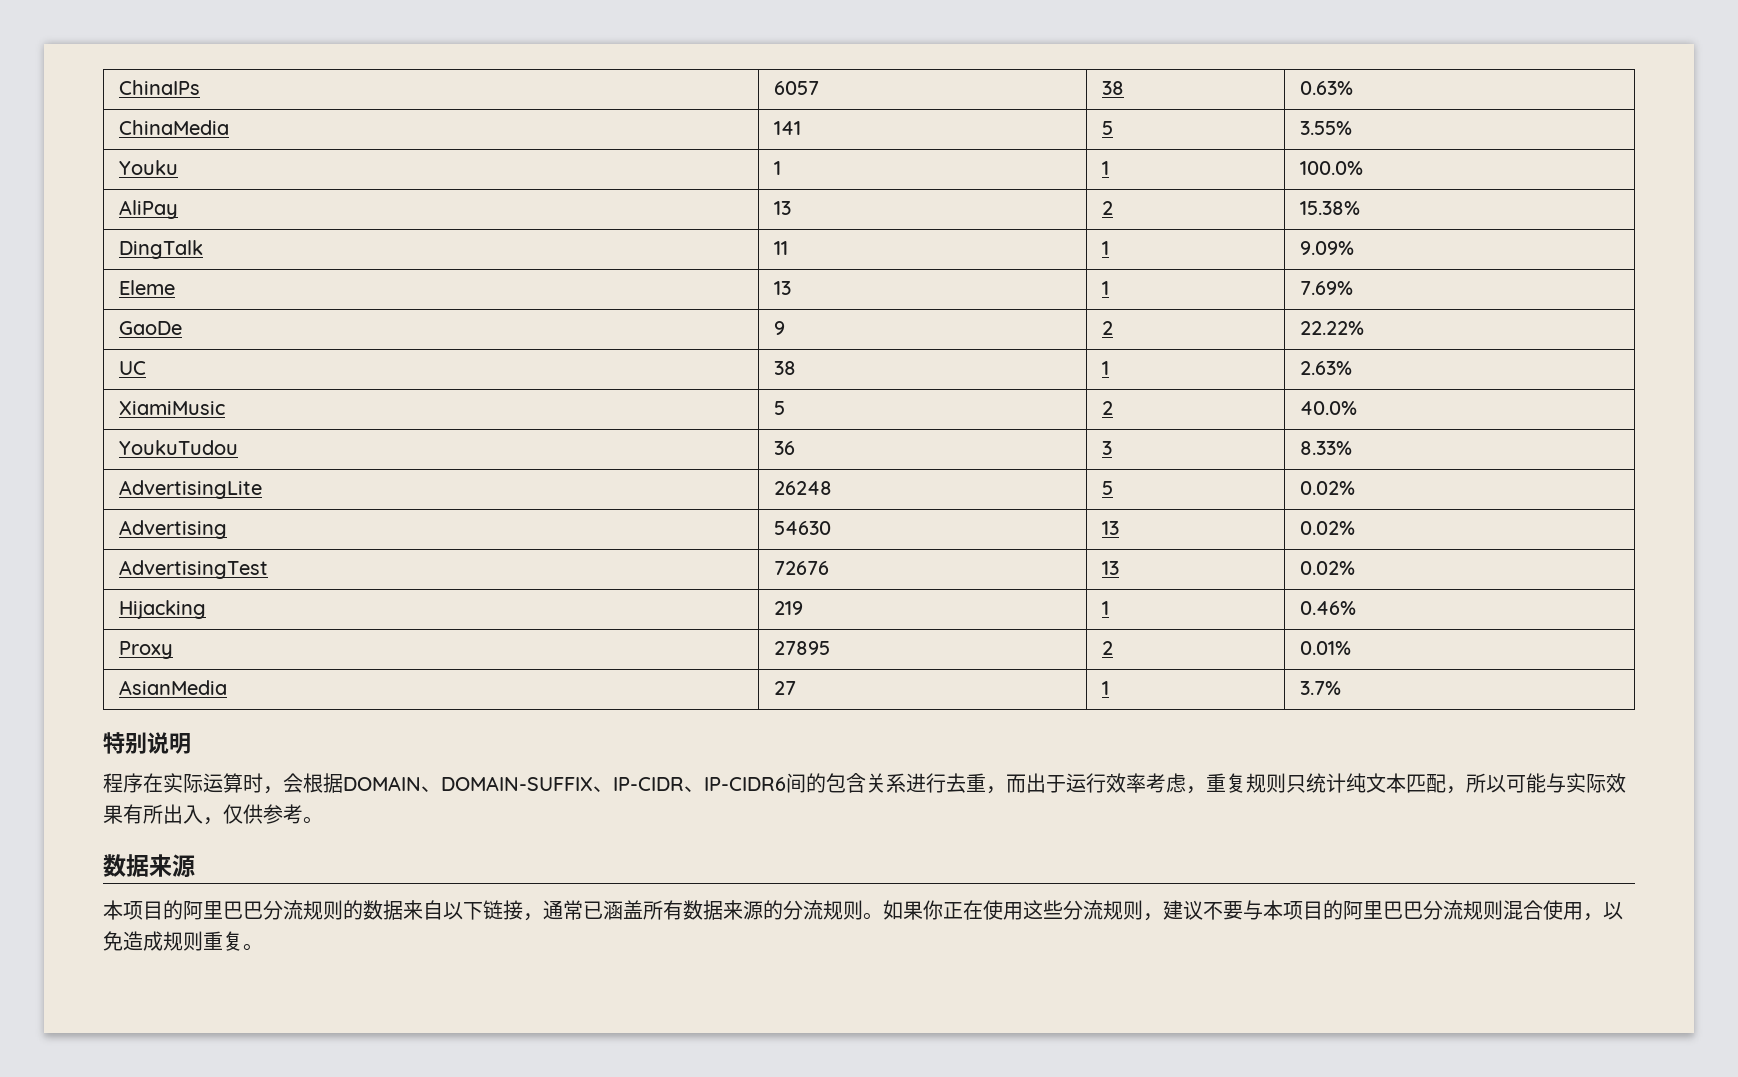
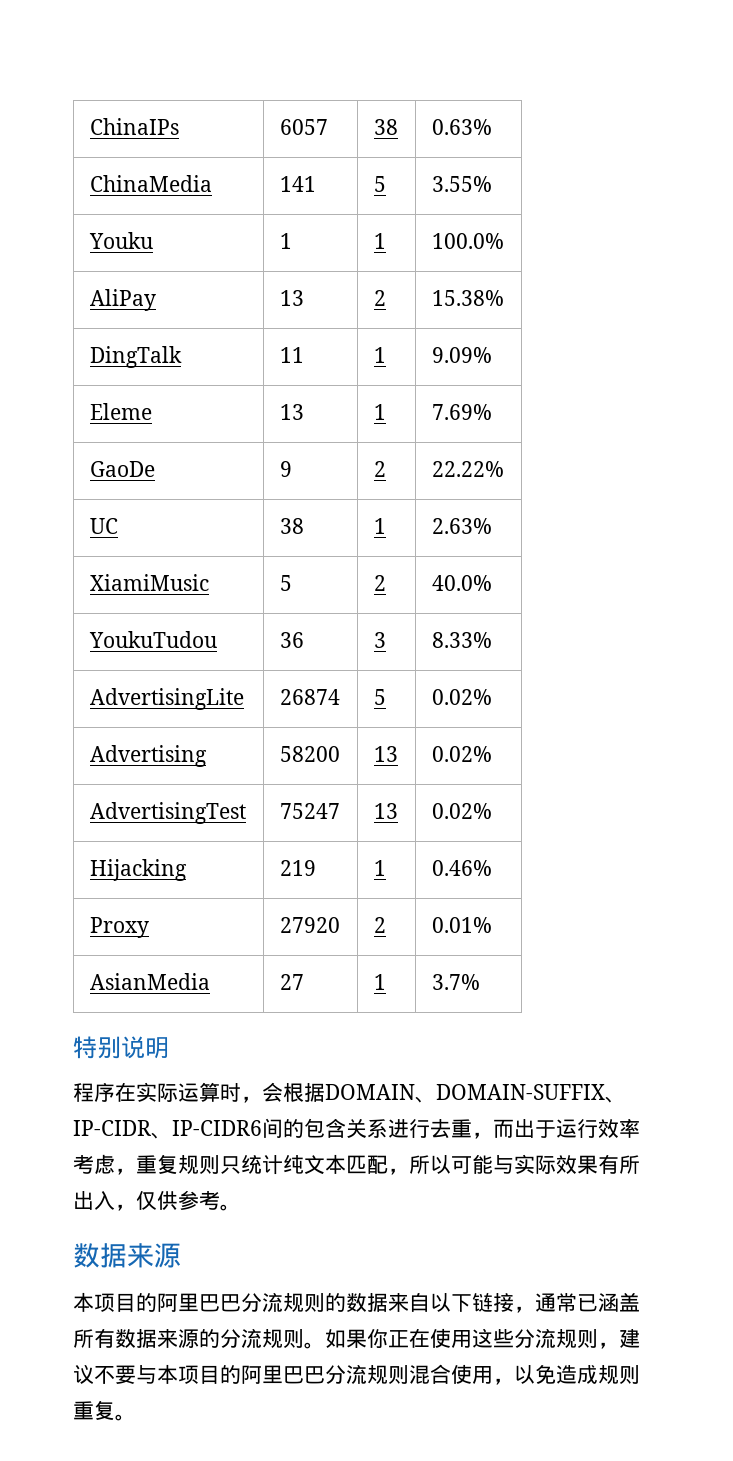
- AdvertisingLite | 26248 | 5 | 0.02%
+ AdvertisingLite | 26874 | 5 | 0.02%
- Advertising | 54630 | 13 | 0.02%
+ Advertising | 58200 | 13 | 0.02%
- AdvertisingTest | 72676 | 13 | 0.02%
+ AdvertisingTest | 75247 | 13 | 0.02%
- Proxy | 27895 | 2 | 0.01%
+ Proxy | 27920 | 2 | 0.01%

